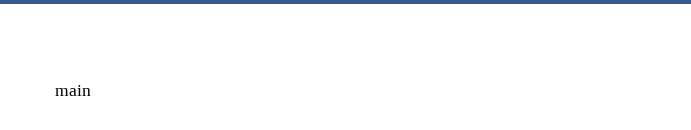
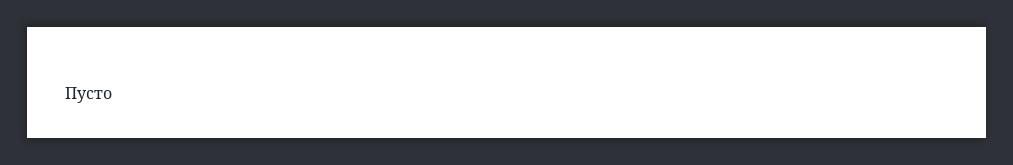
- main
+ Пусто

